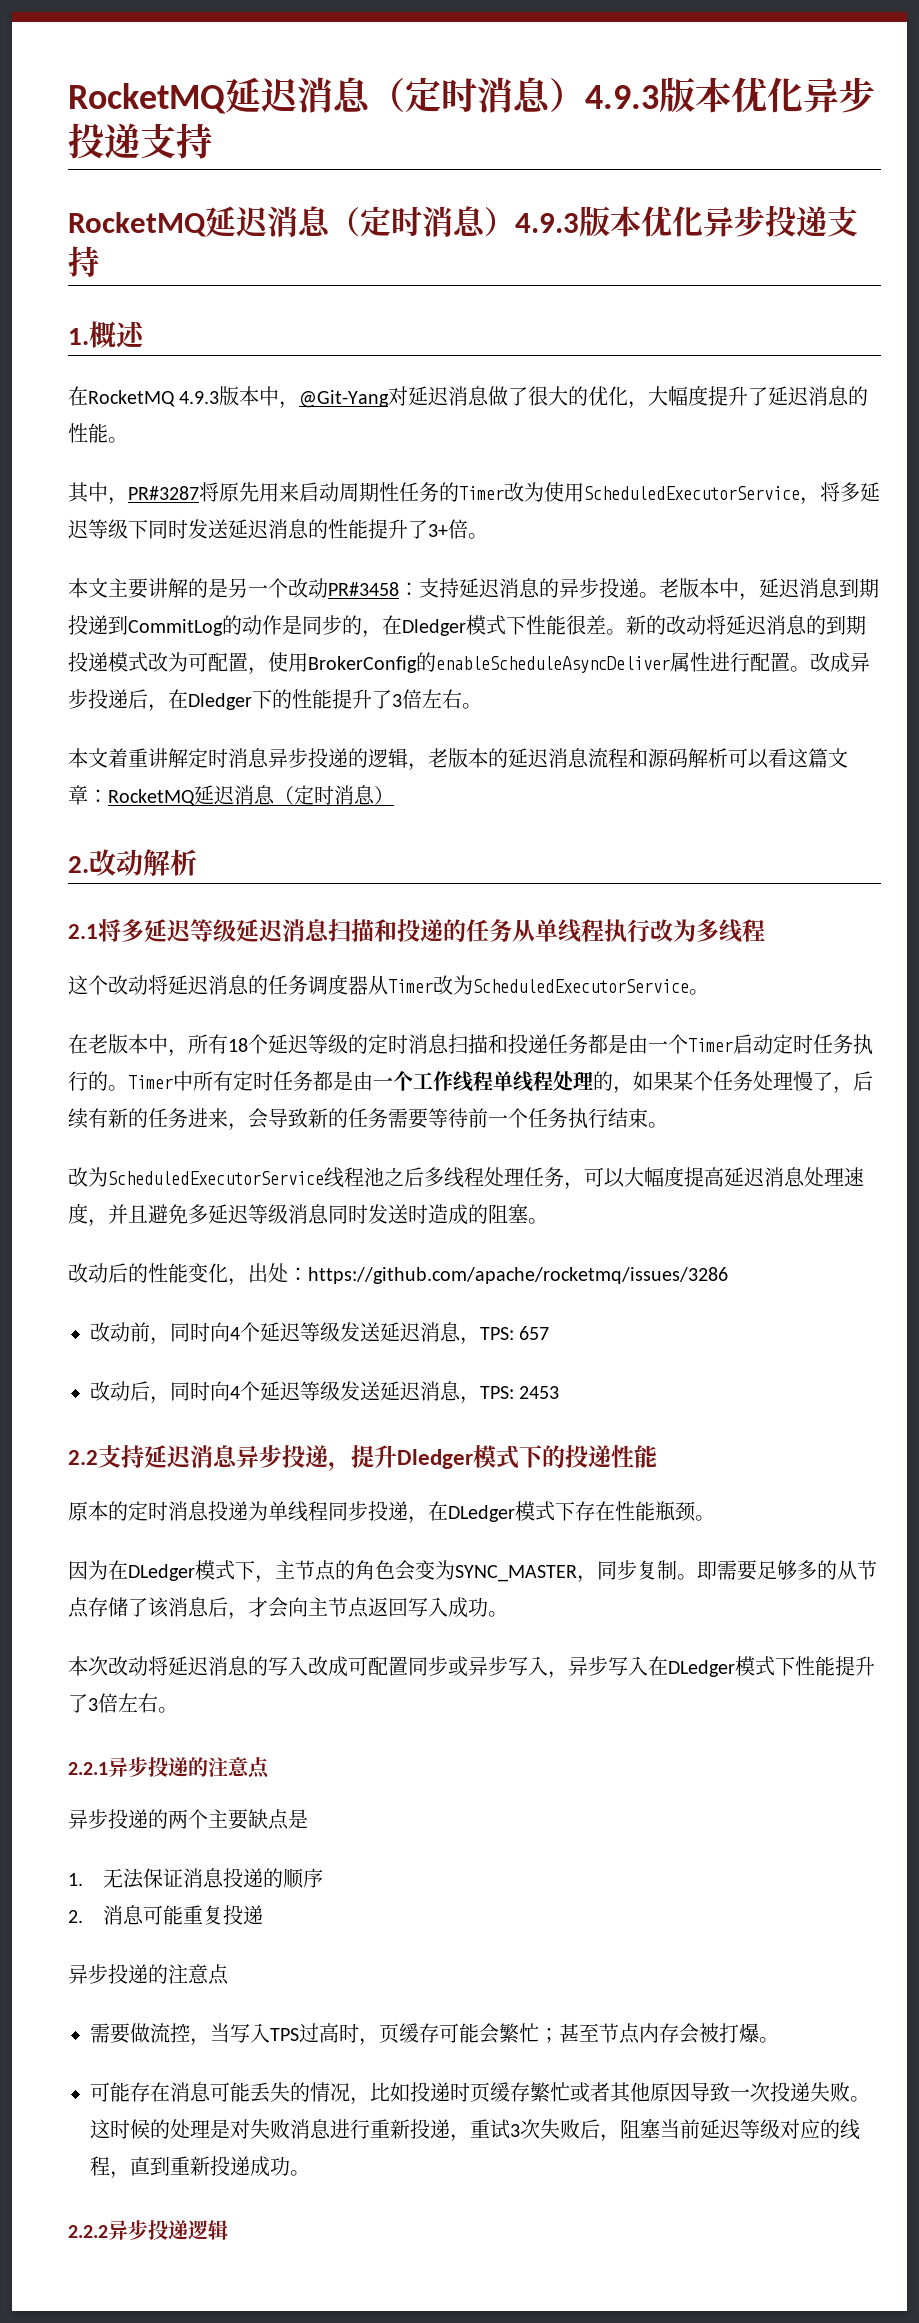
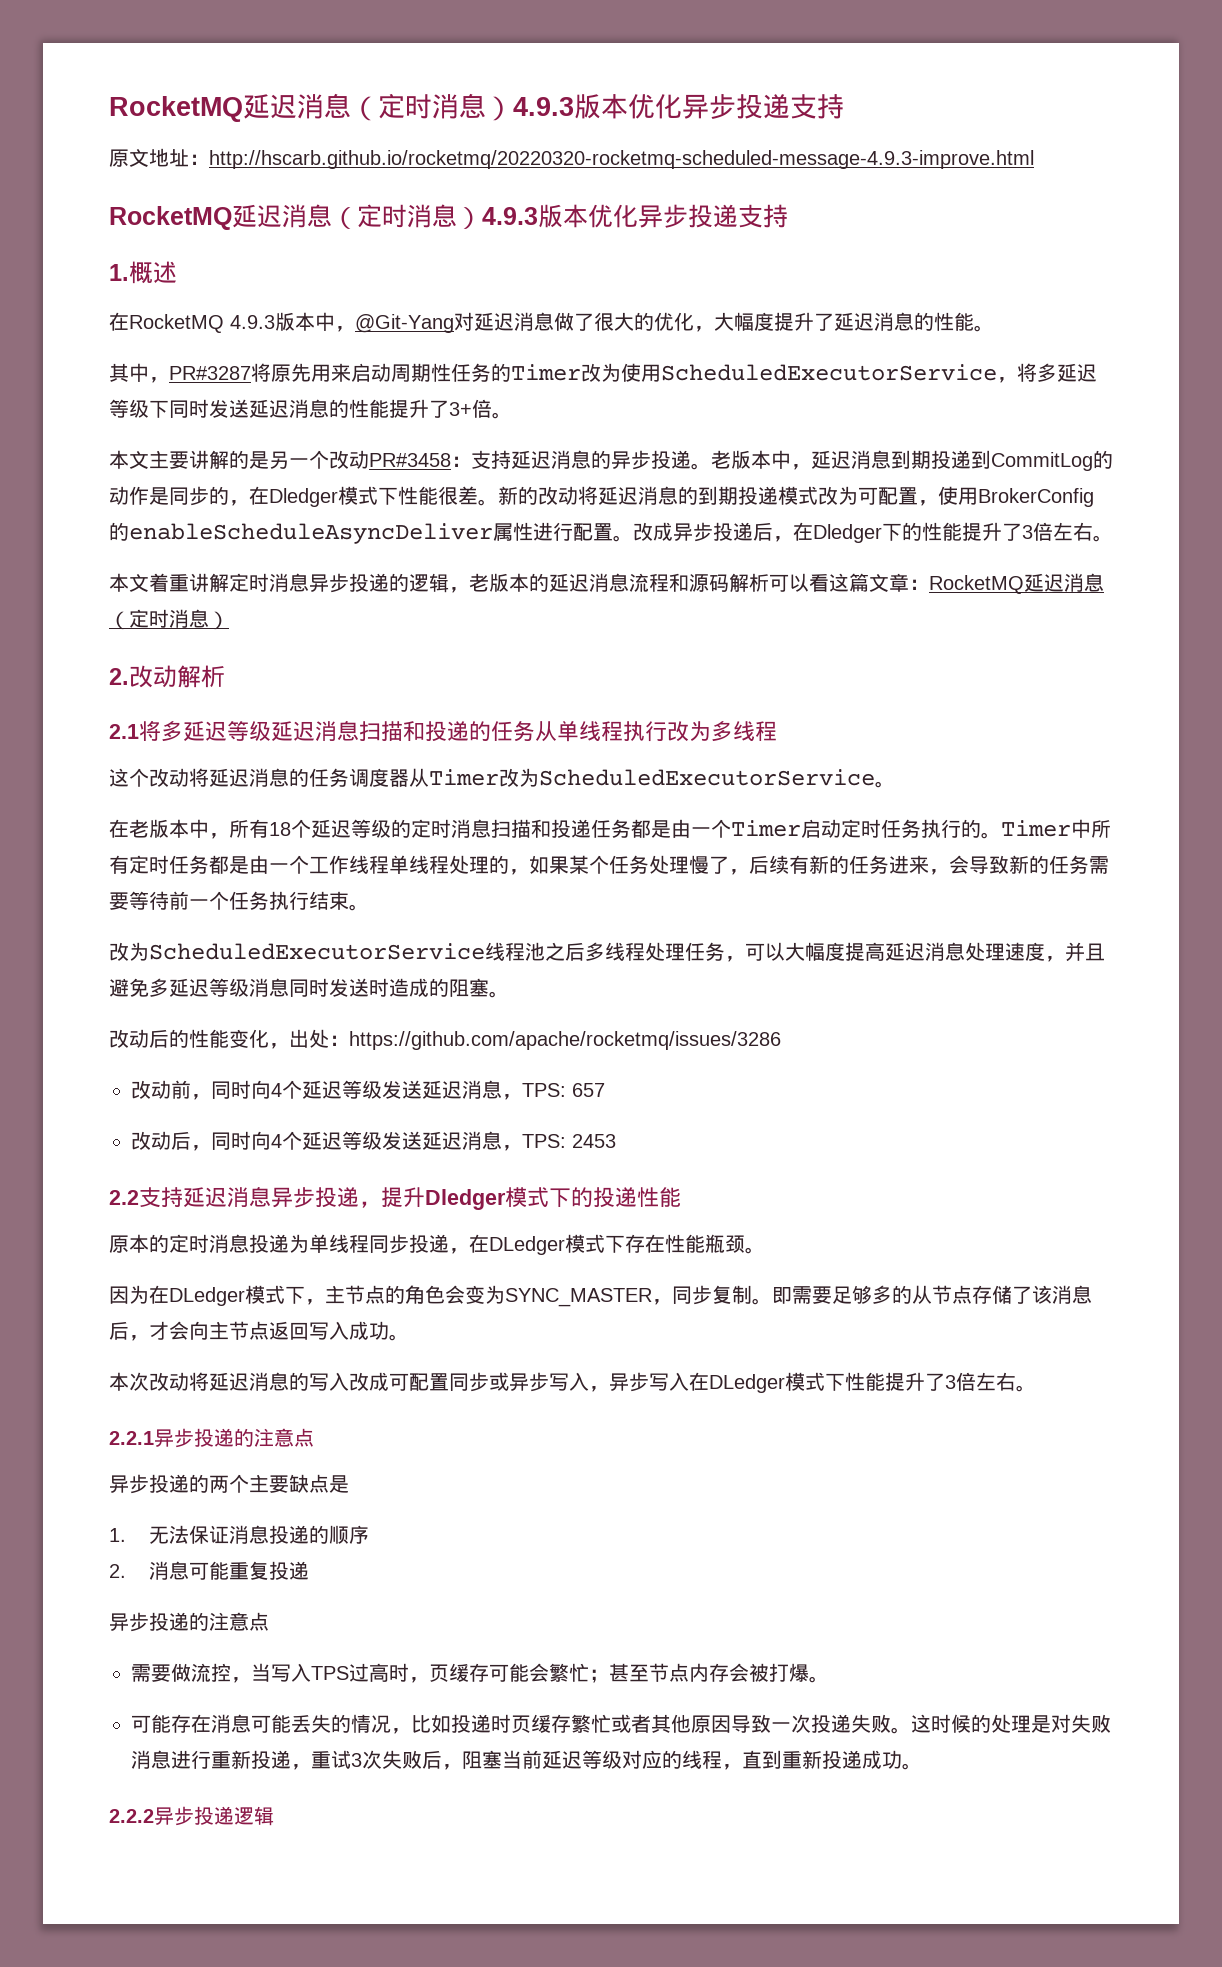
+ 原文地址：http://hscarb.github.io/rocketmq/20220320-rocketmq-scheduled-message-4.9.3-improve.html

